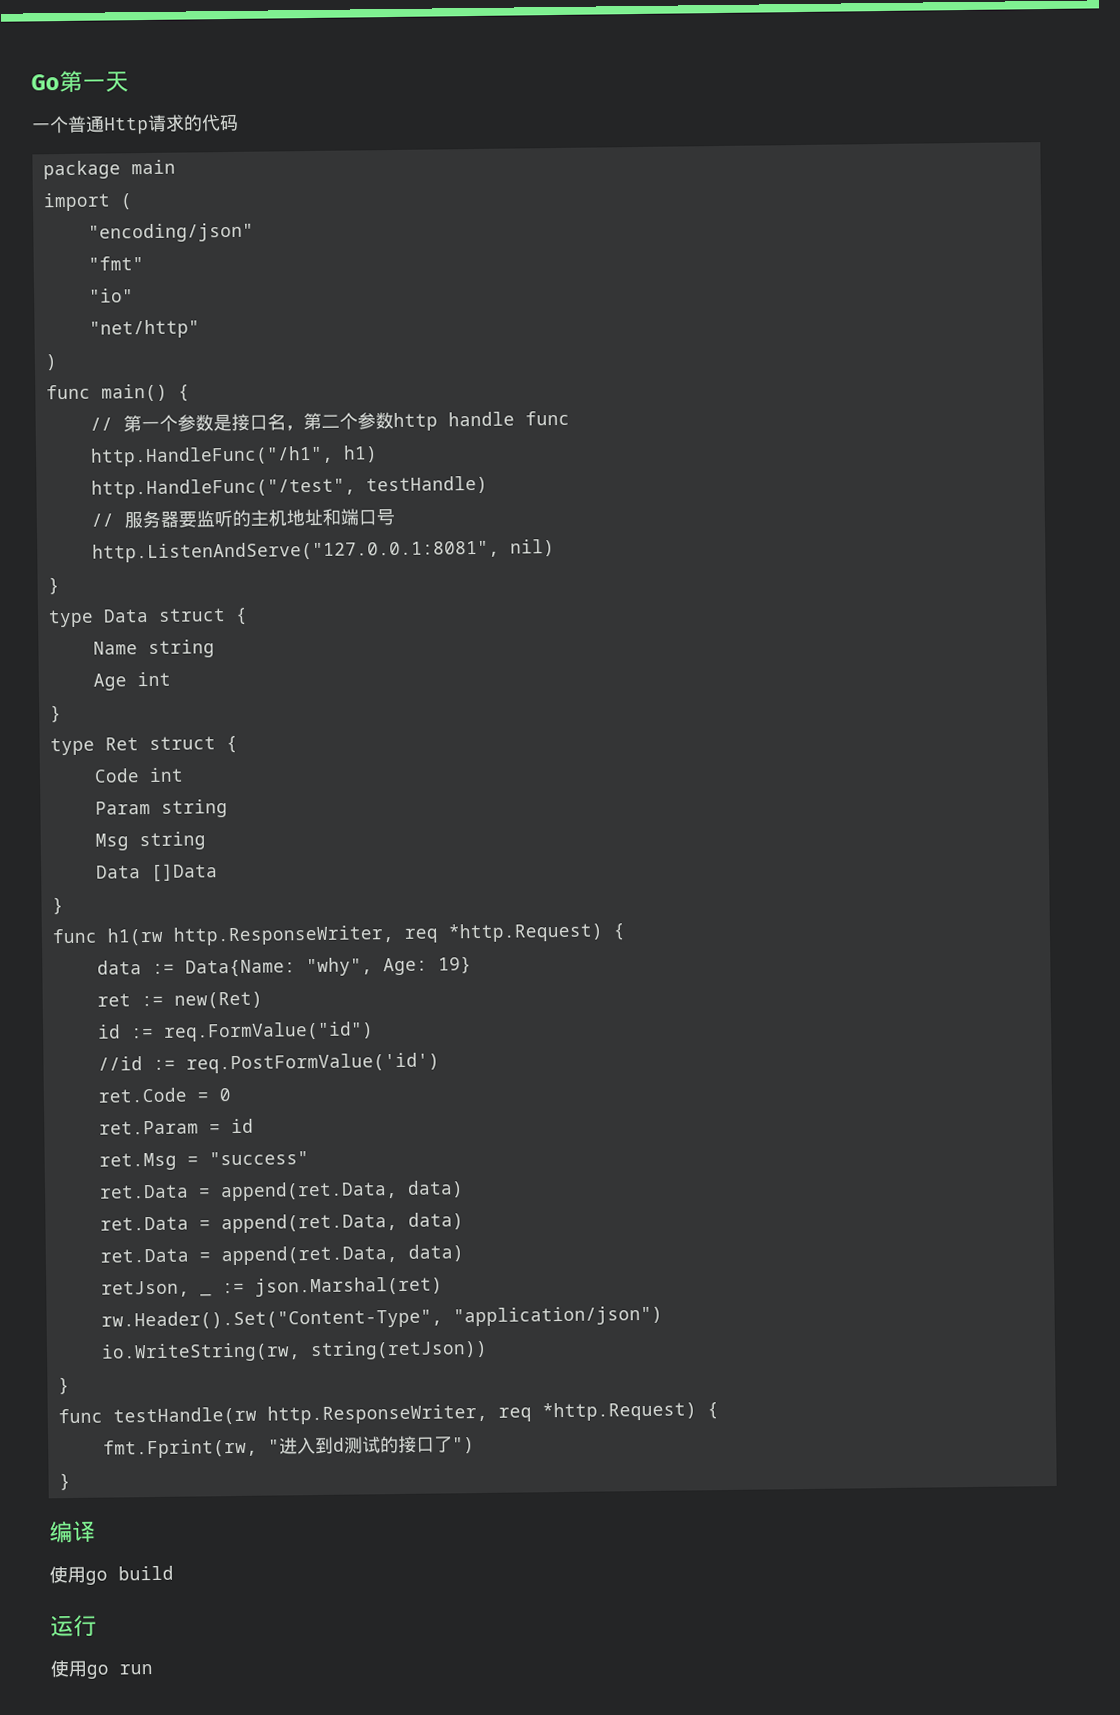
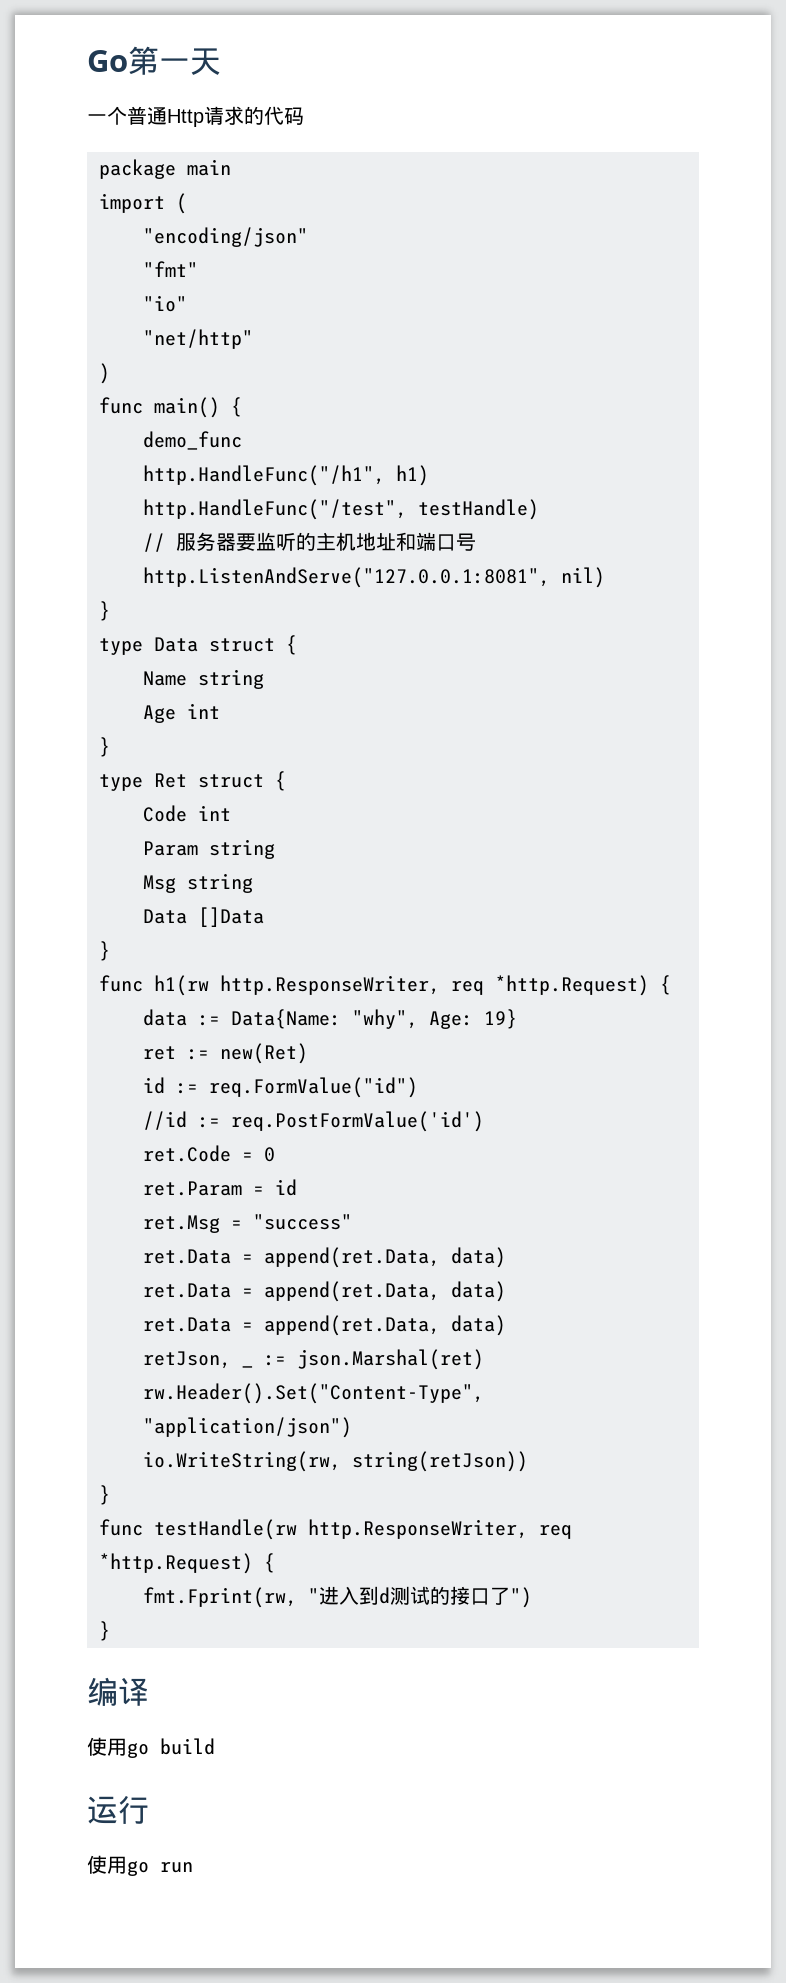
- // 第一个参数是接口名，第二个参数http handle func
+ demo_func

